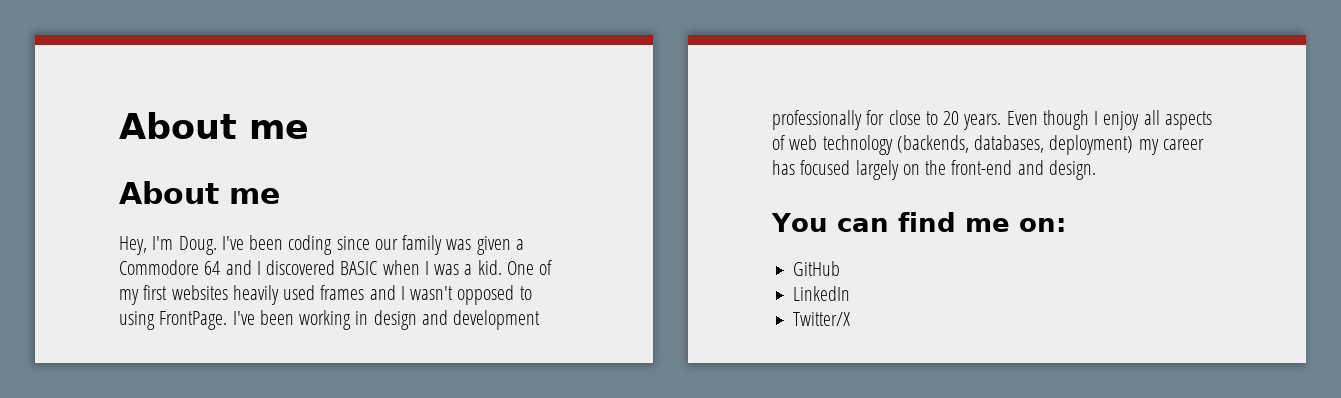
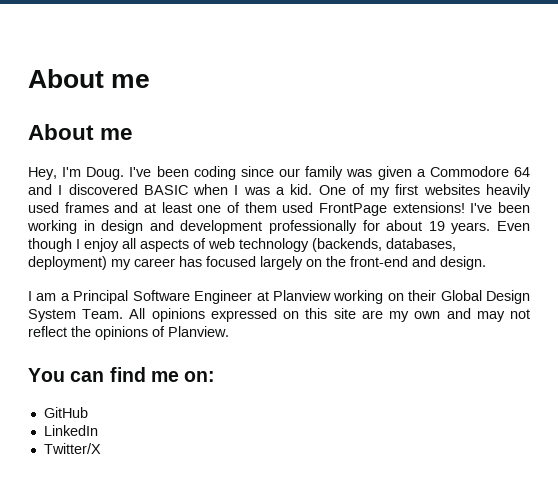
- One of my first websites heavily used frames and I wasn't opposed to using FrontPage.
+ One of my first websites heavily used frames and at least one of them used FrontPage extensions!
- I've been working in design and development professionally for close to 20 years.
+ I've been working in design and development professionally for about 19 years.
+ I am a Principal Software Engineer at Planview working on their Global Design System Team. All opinions expressed on this site are my own and may not reflect the opinions of Planview.

